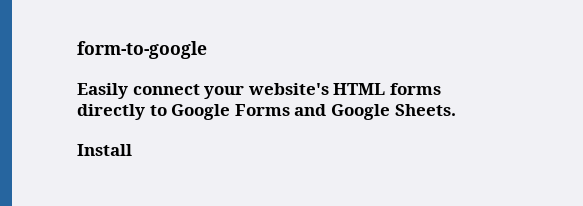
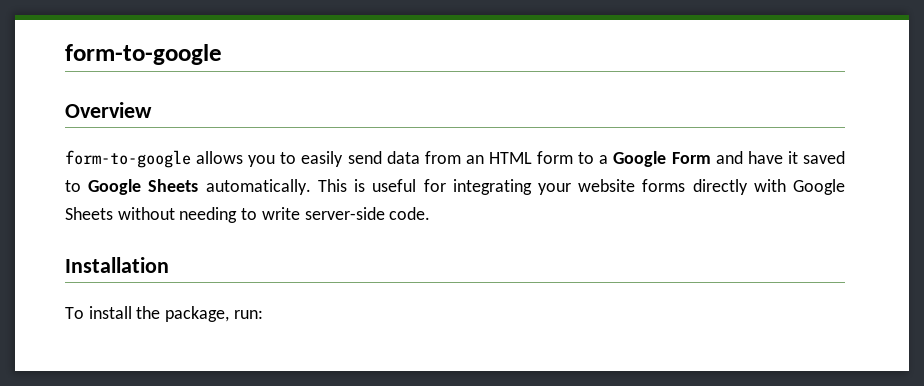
- Easily connect your website's HTML forms directly to Google Forms and Google Sheets.
- Install
+ Overview
+ form-to-google allows you to easily send data from an HTML form to a Google Form and have it saved to Google Sheets automatically. This is useful for integrating your website forms directly with Google Sheets without needing to write server-side code.
+ Installation
+ To install the package, run:

